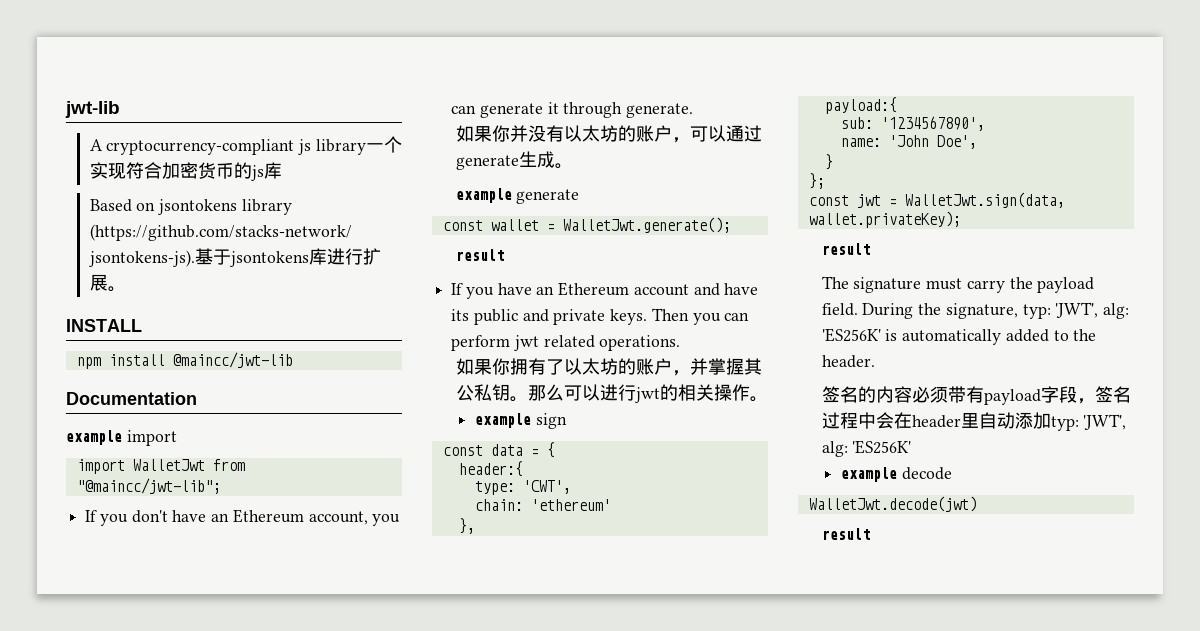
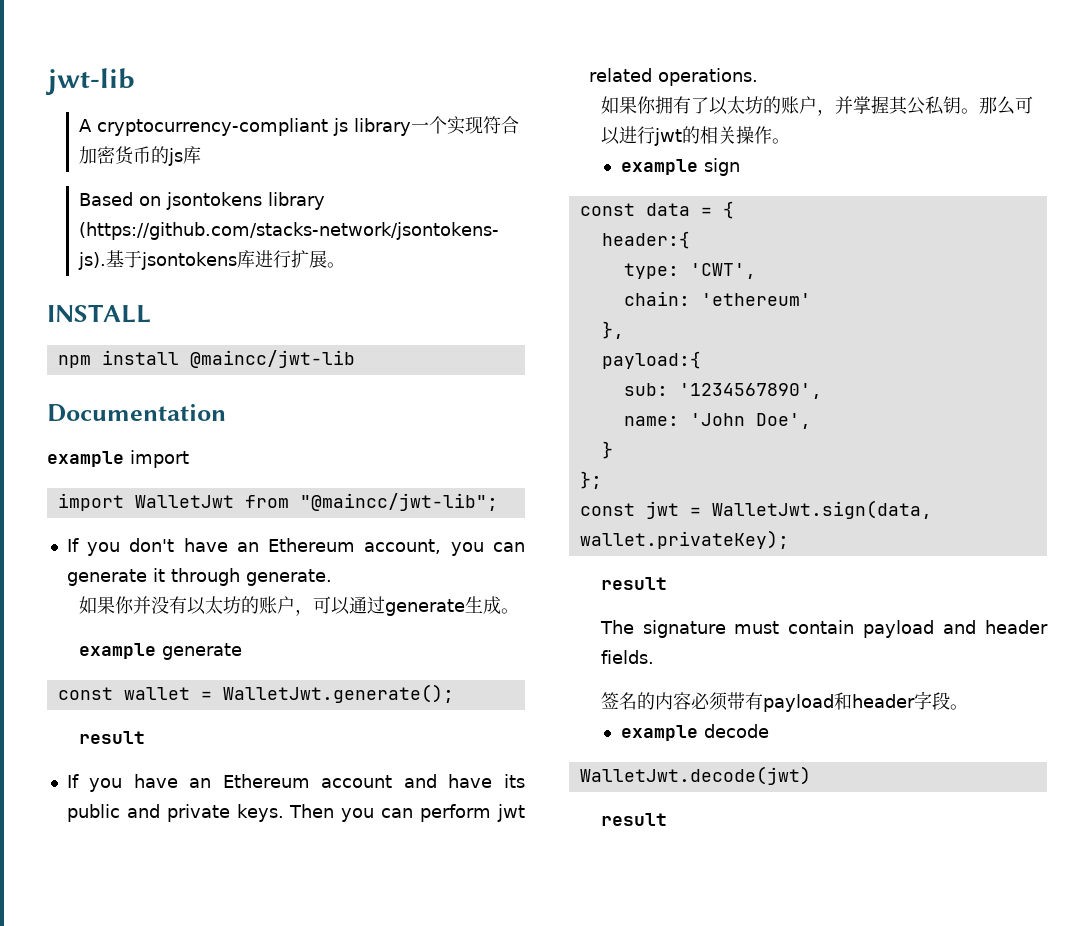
- The signature must carry the payload field. During the signature, typ: 'JWT', alg: 'ES256K' is automatically added to the header.
+ The signature must contain payload and header fields.
- 签名的内容必须带有payload字段，签名过程中会在header里自动添加typ: 'JWT', alg: 'ES256K'
+ 签名的内容必须带有payload和header字段。

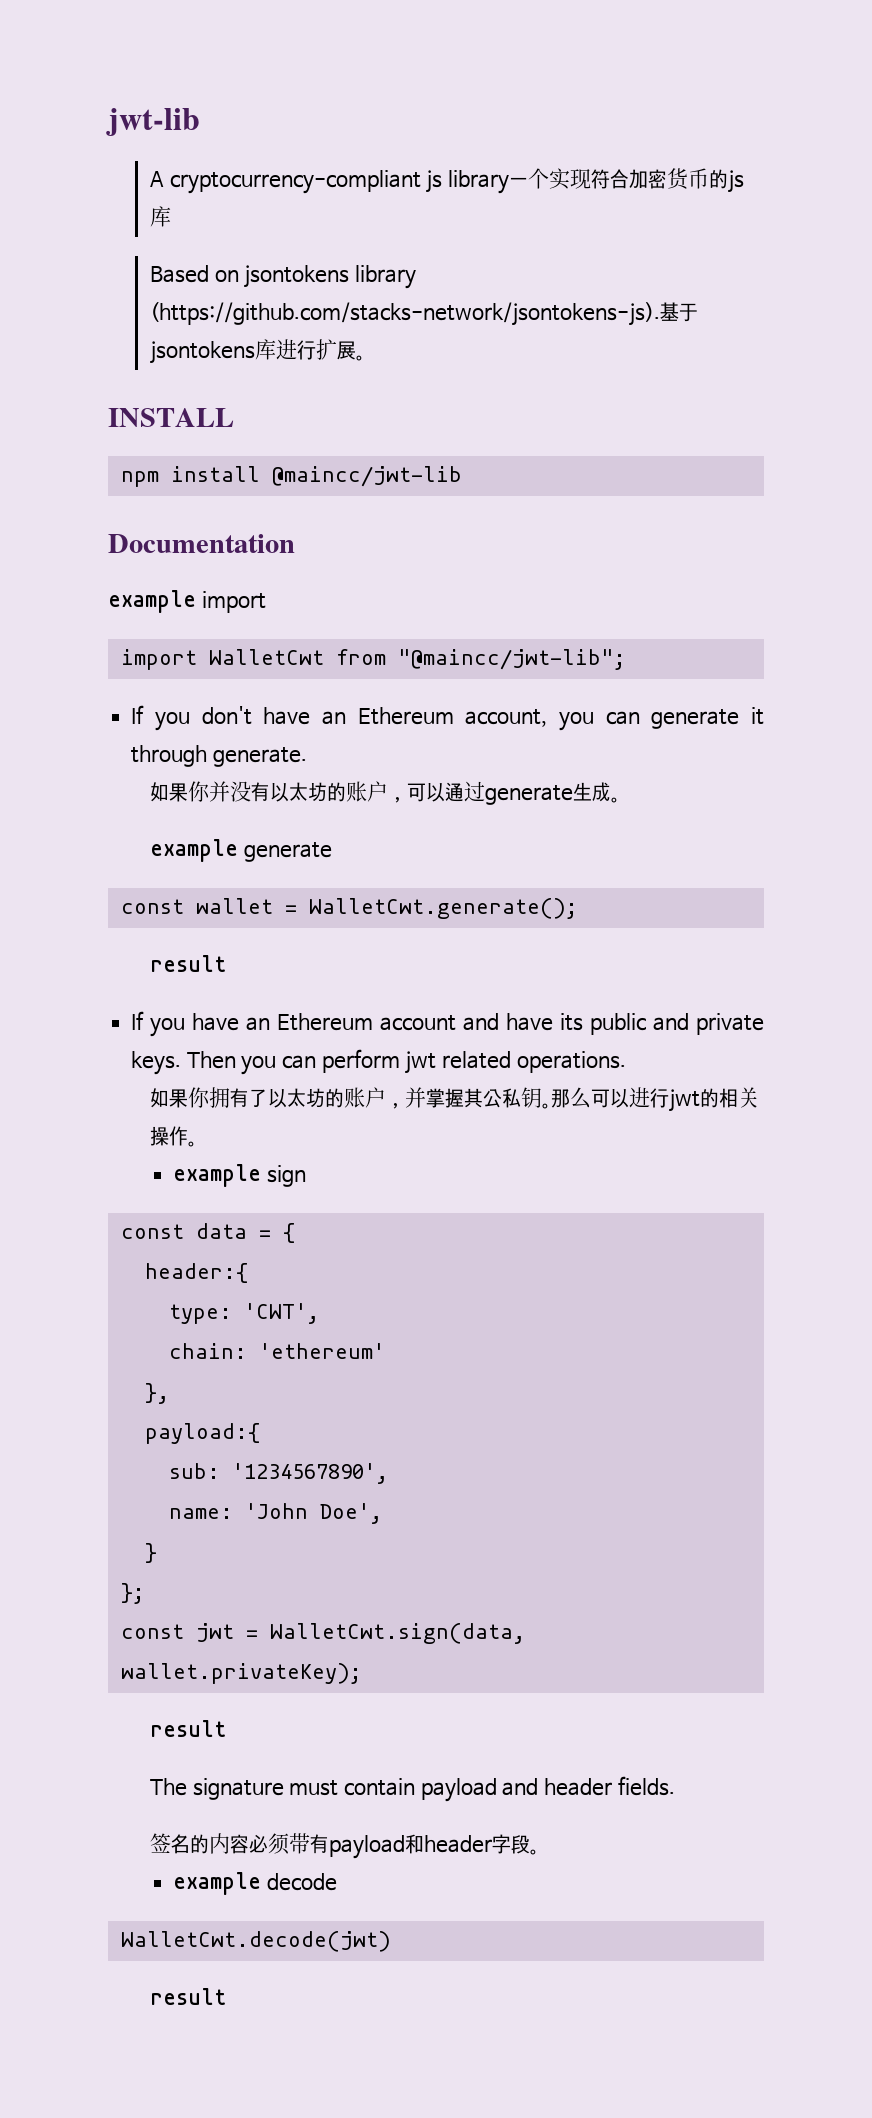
- import WalletJwt from "@maincc/jwt-lib";
+ import WalletCwt from "@maincc/jwt-lib";
- const wallet = WalletJwt.generate();
+ const wallet = WalletCwt.generate();
- const jwt = WalletJwt.sign(data, wallet.privateKey);
+ const jwt = WalletCwt.sign(data, wallet.privateKey);
- WalletJwt.decode(jwt)
+ WalletCwt.decode(jwt)

